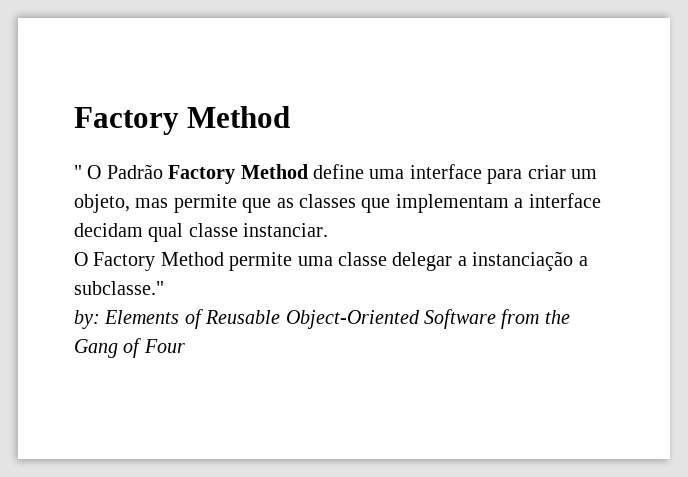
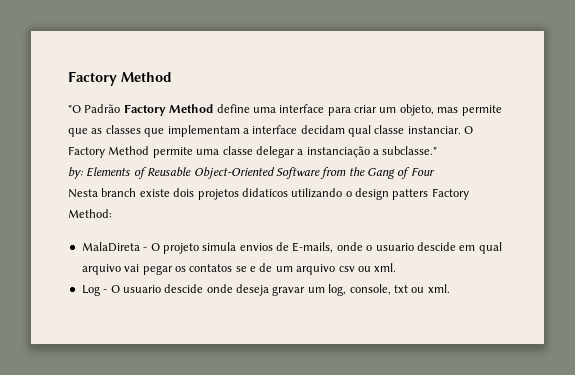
- " O Padrão Factory Method define uma interface para criar um objeto, mas permite que as classes que implementam a interface decidam qual classe instanciar.
- O Factory Method permite uma classe delegar a instanciação a subclasse."
+ "O Padrão Factory Method define uma interface para criar um objeto, mas permite que as classes que implementam a interface decidam qual classe instanciar. O Factory Method permite uma classe delegar a instanciação a subclasse."
+ Nesta branch existe dois projetos didaticos utilizando o design patters Factory Method:
+ MalaDireta - O projeto simula envios de E-mails, onde o usuario descide em qual arquivo vai pegar os contatos se e de um arquivo csv ou xml.
+ Log - O usuario descide onde deseja gravar um log, console, txt ou xml.

